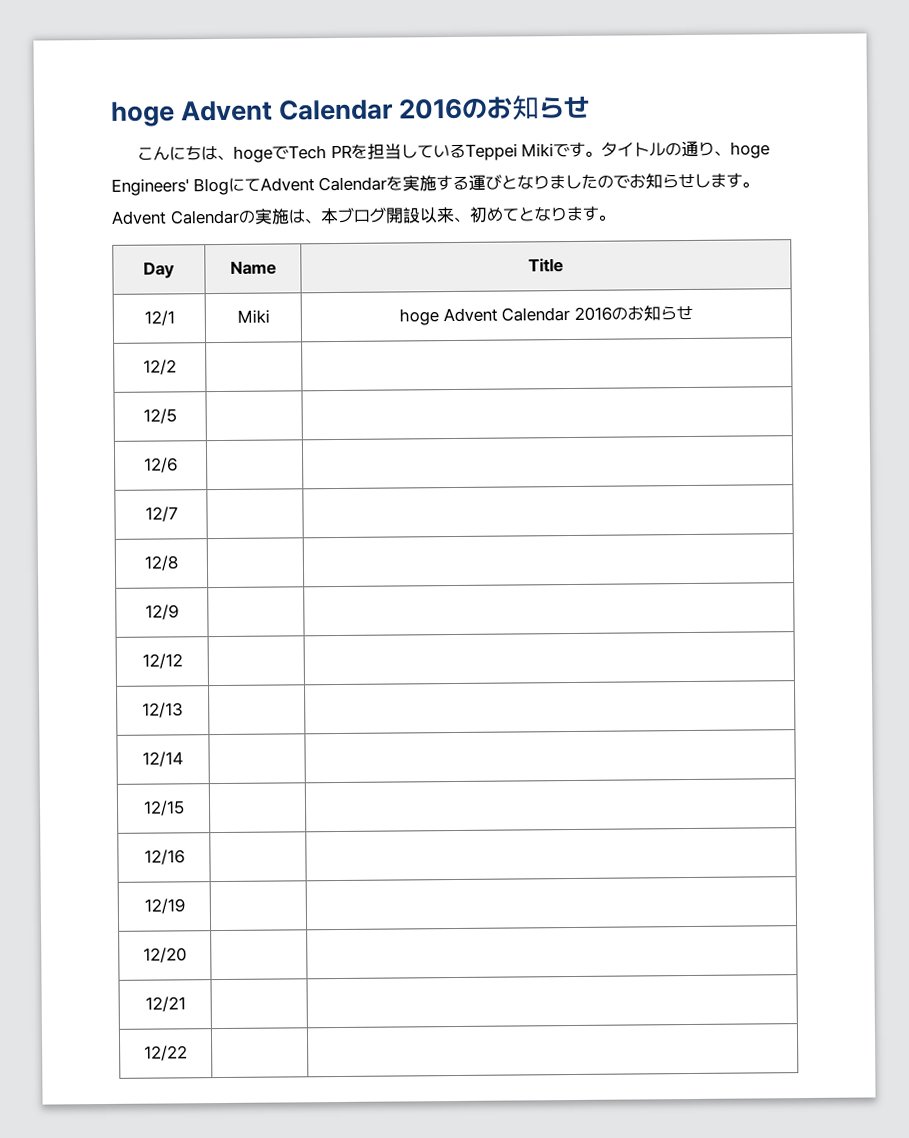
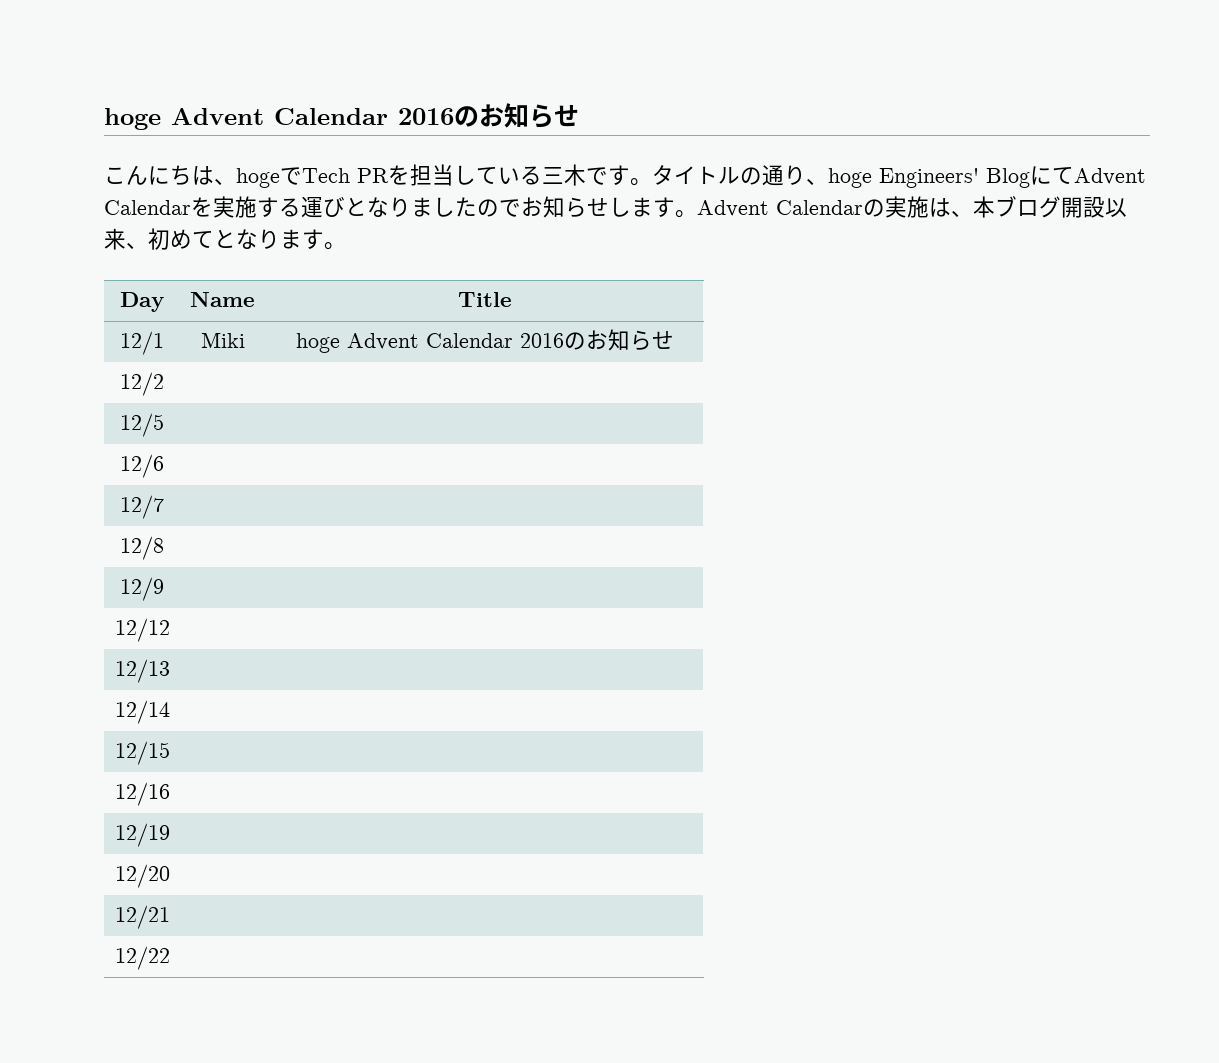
- こんにちは、hogeでTech PRを担当しているTeppei Mikiです。
+ こんにちは、hogeでTech PRを担当している三木です。

